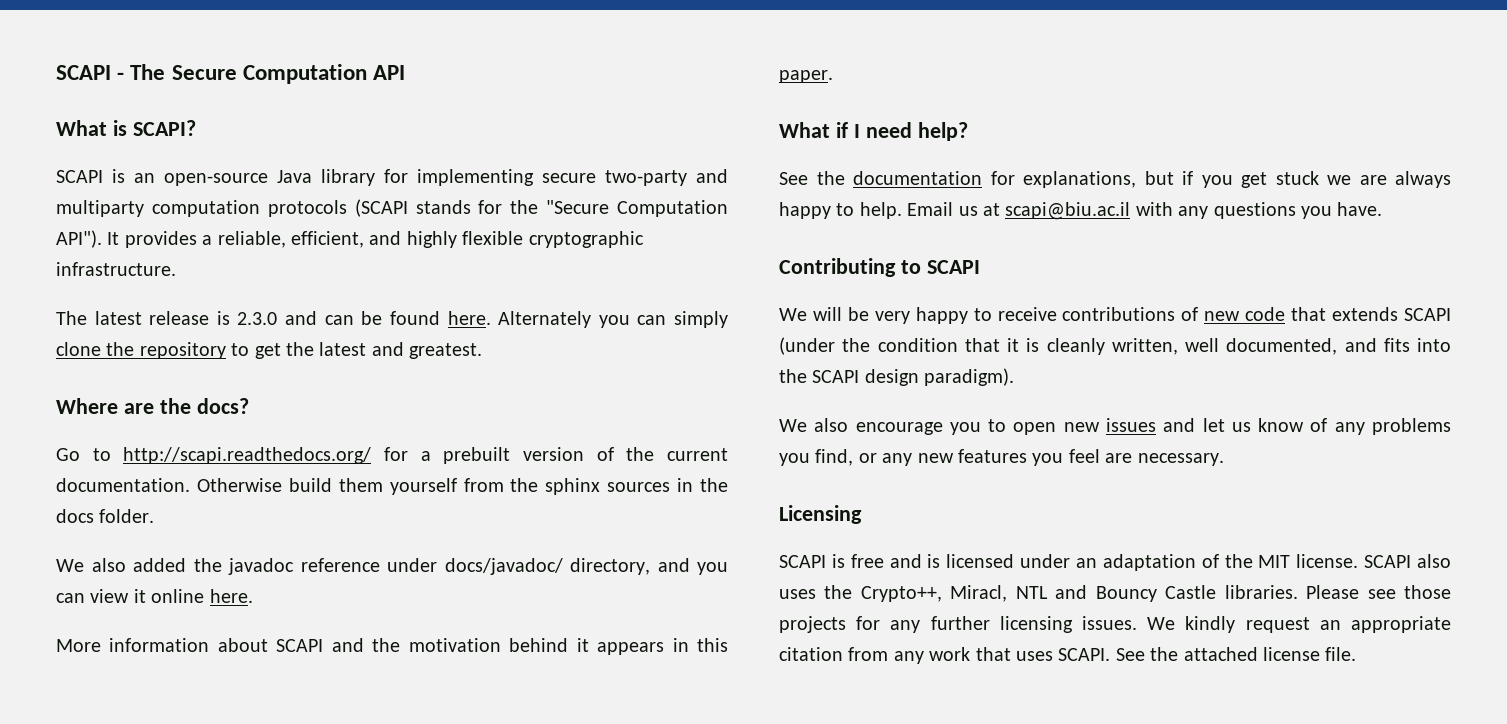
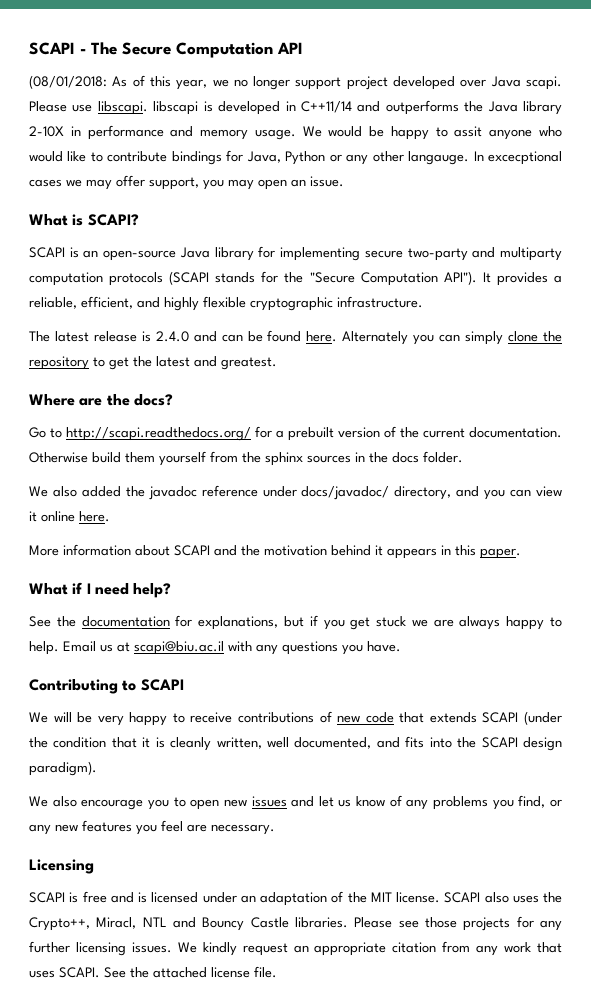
+ (08/01/2018: As of this year, we no longer support project developed over Java scapi. Please use libscapi. libscapi is developed in C++11/14 and outperforms the Java library 2-10X in performance and memory usage. We would be happy to assit anyone who would like to contribute bindings for Java, Python or any other langauge. In excecptional cases we may offer support, you may open an issue.
- The latest release is 2.3.0 and can be found here.
+ The latest release is 2.4.0 and can be found here.

